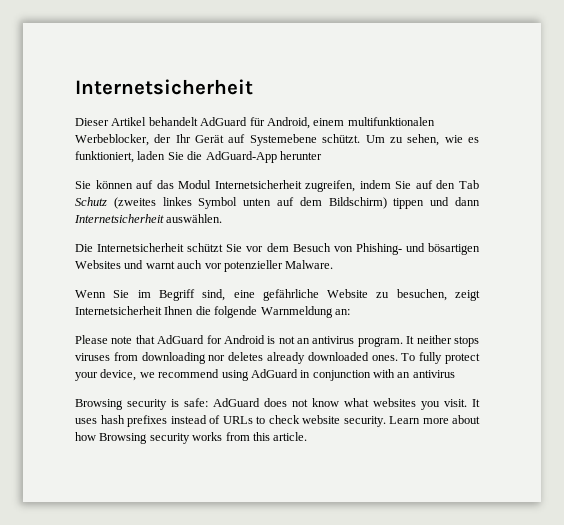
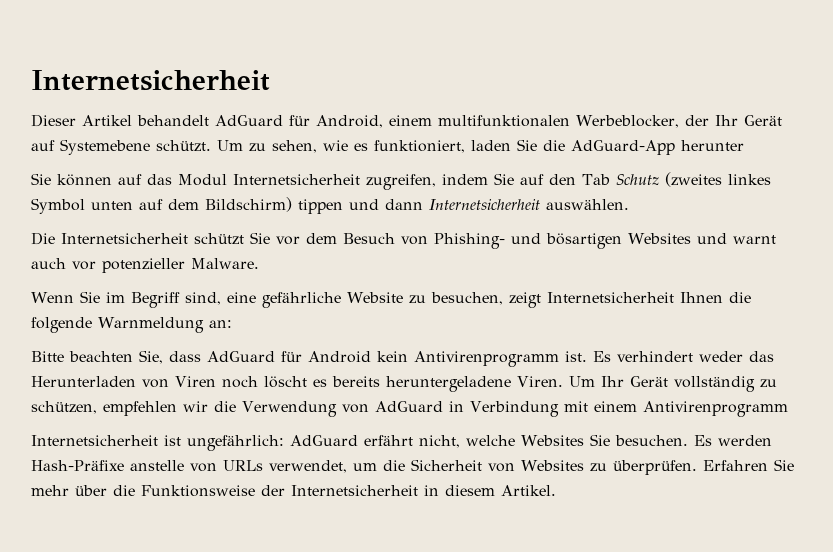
- Please note that AdGuard for Android is not an antivirus program. It neither stops viruses from downloading nor deletes already downloaded ones. To fully protect your device, we recommend using AdGuard in conjunction with an antivirus
- Browsing security is safe: AdGuard does not know what websites you visit. It uses hash prefixes instead of URLs to check website security. Learn more about how Browsing security works from this article.
+ Bitte beachten Sie, dass AdGuard für Android kein Antivirenprogramm ist. Es verhindert weder das Herunterladen von Viren noch löscht es bereits heruntergeladene Viren. Um Ihr Gerät vollständig zu schützen, empfehlen wir die Verwendung von AdGuard in Verbindung mit einem Antivirenprogramm
+ Internetsicherheit ist ungefährlich: AdGuard erfährt nicht, welche Websites Sie besuchen. Es werden Hash-Präfixe anstelle von URLs verwendet, um die Sicherheit von Websites zu überprüfen. Erfahren Sie mehr über die Funktionsweise der Internetsicherheit in diesem Artikel.

